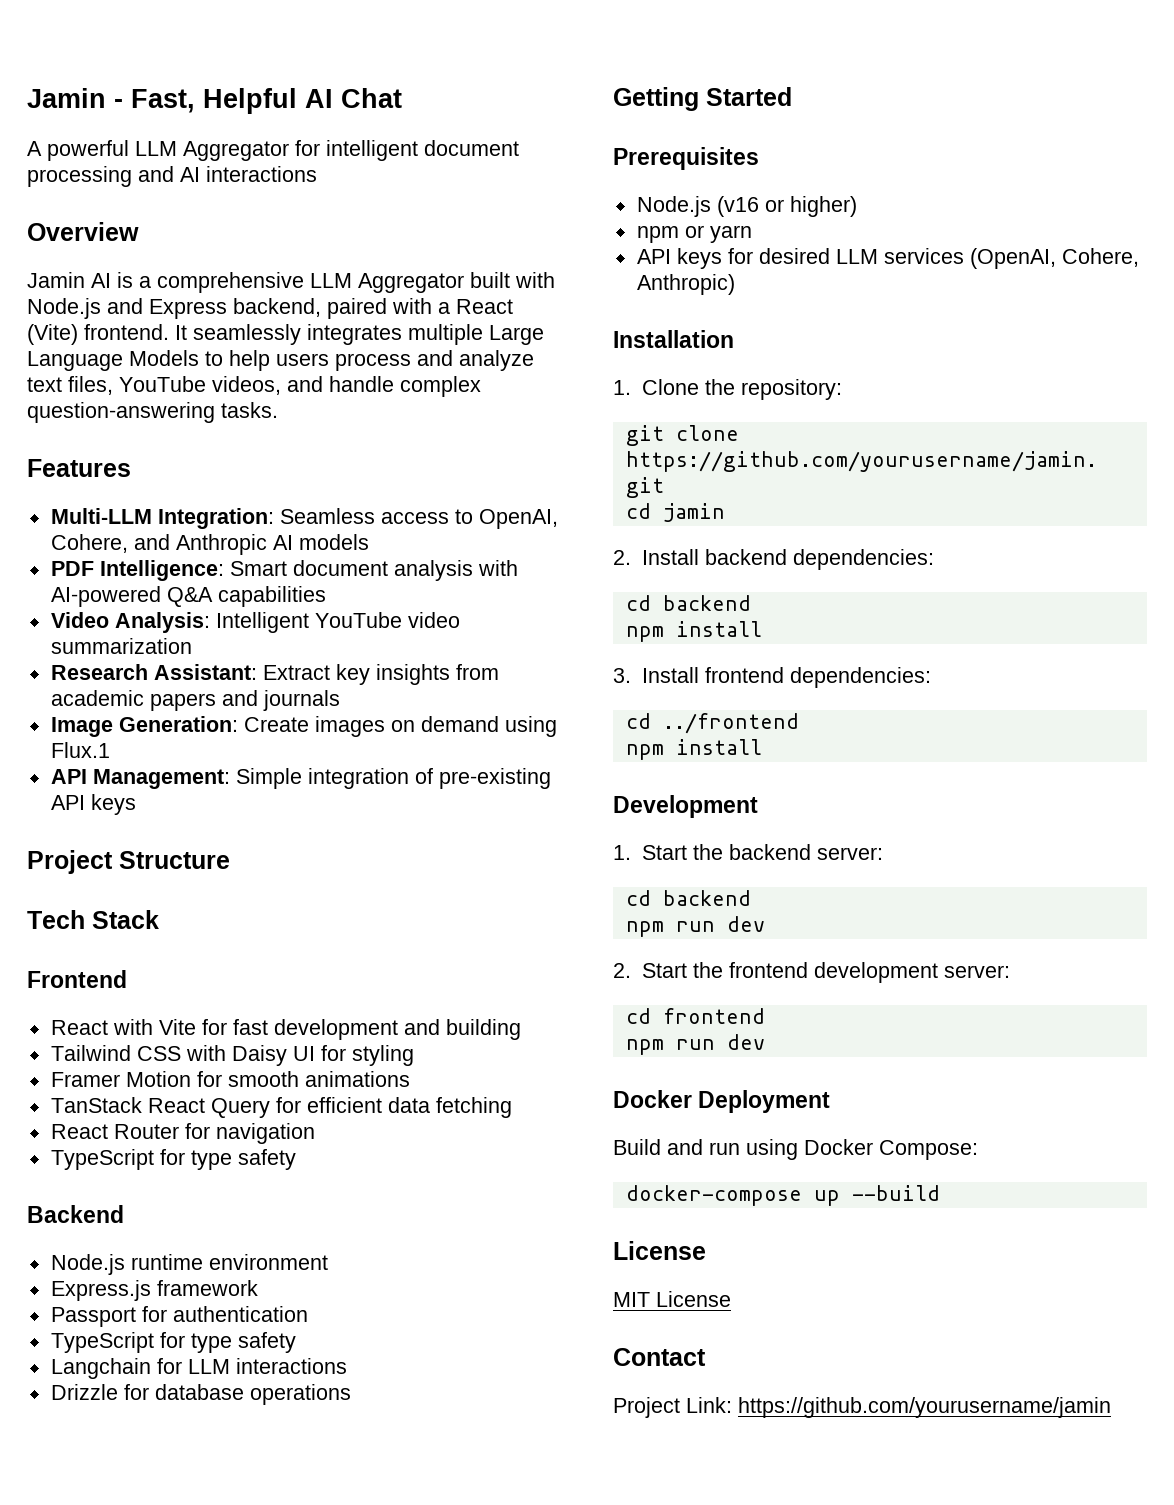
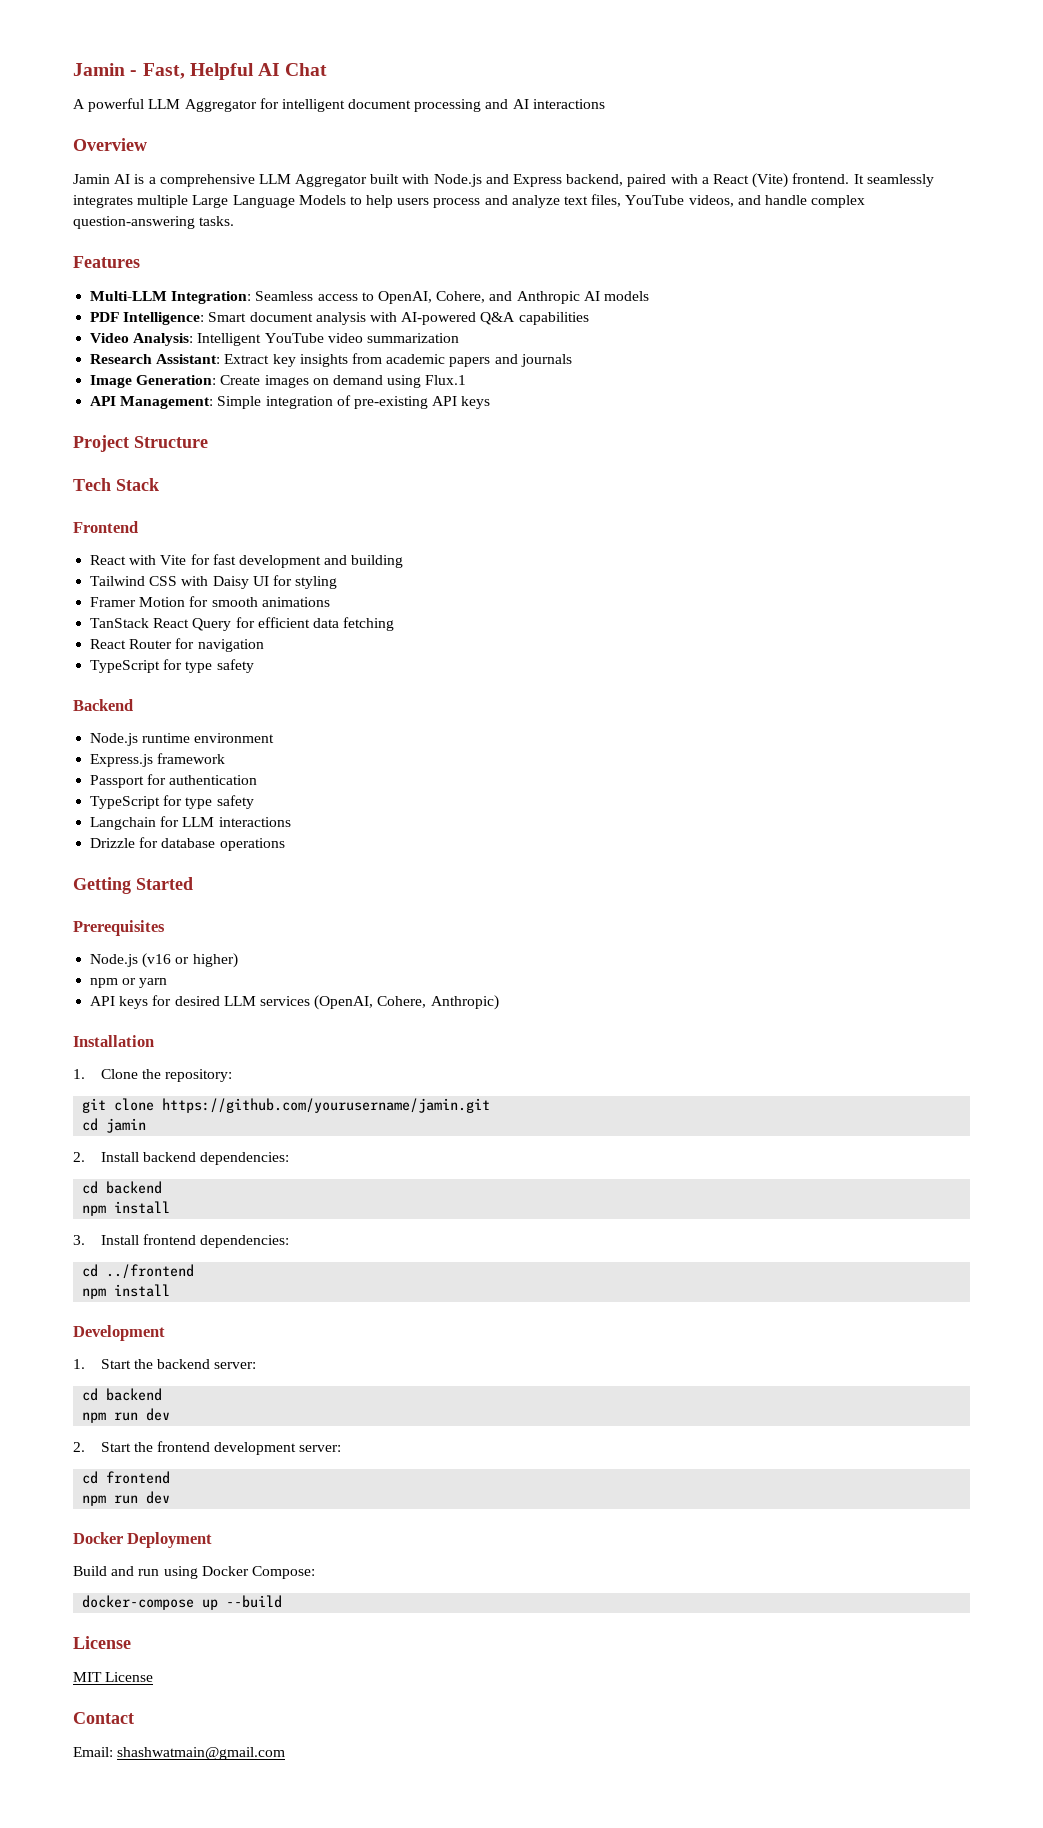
- Project Link: https://github.com/yourusername/jamin
+ Email: shashwatmain@gmail.com

